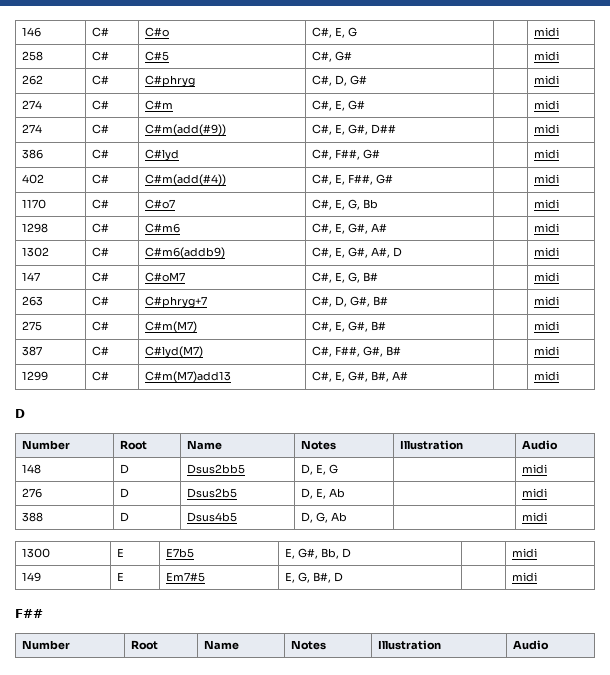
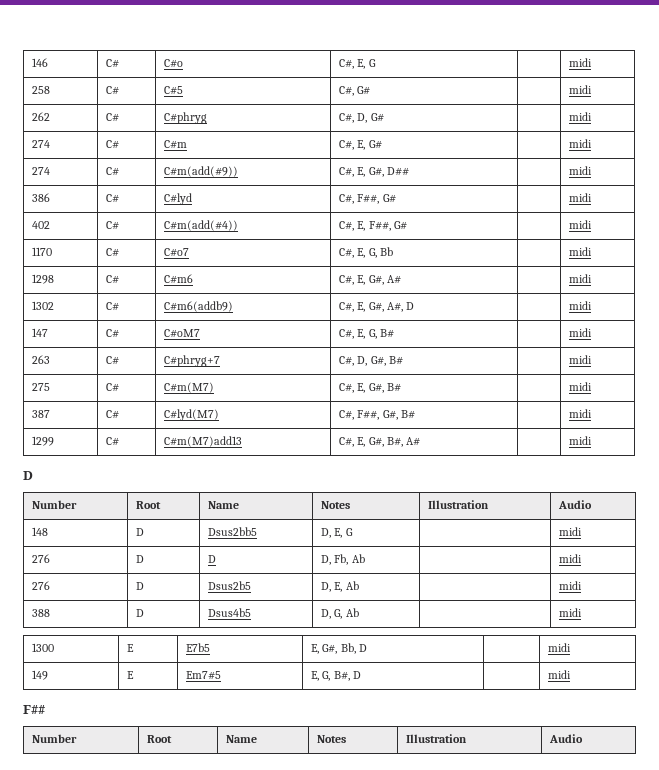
+ 276 | D | D | D, Fb, Ab | | midi

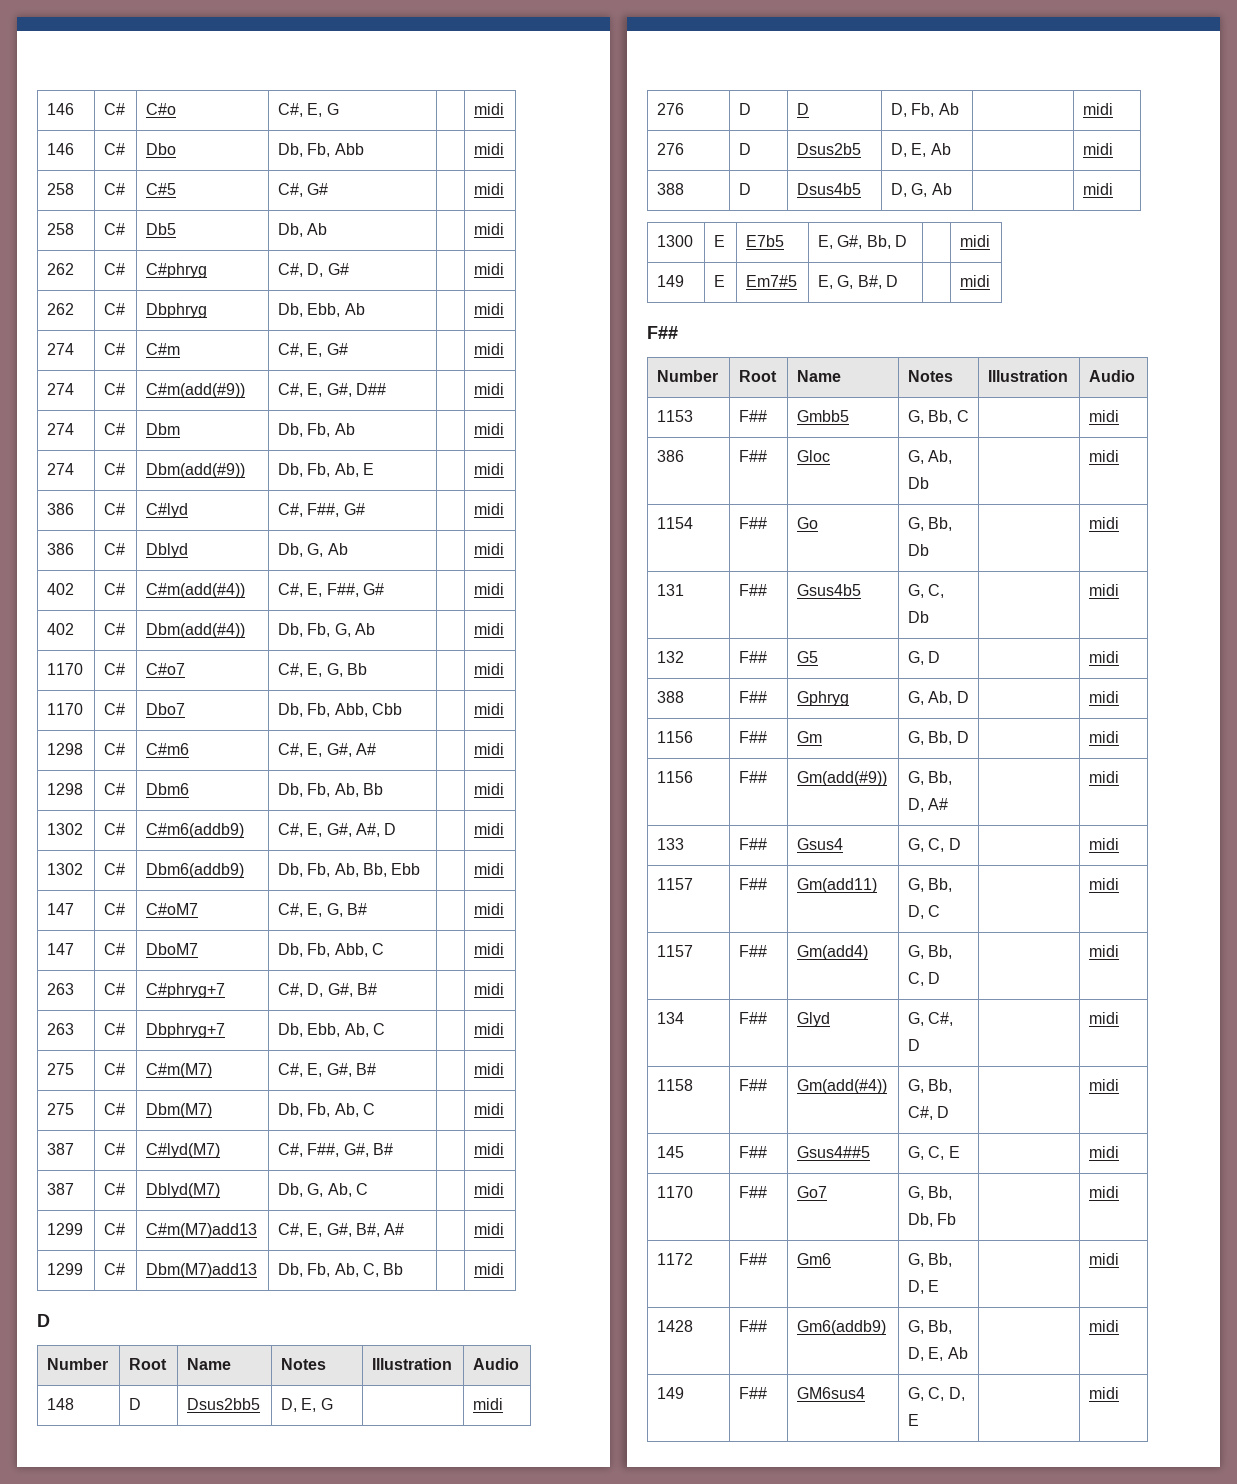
+ 146 | C# | Dbo | Db, Fb, Abb | | midi
+ 258 | C# | Db5 | Db, Ab | | midi
+ 262 | C# | Dbphryg | Db, Ebb, Ab | | midi
+ 274 | C# | Dbm | Db, Fb, Ab | | midi
+ 274 | C# | Dbm(add(#9)) | Db, Fb, Ab, E | | midi
+ 386 | C# | Dblyd | Db, G, Ab | | midi
+ 402 | C# | Dbm(add(#4)) | Db, Fb, G, Ab | | midi
+ 1170 | C# | Dbo7 | Db, Fb, Abb, Cbb | | midi
+ 1298 | C# | Dbm6 | Db, Fb, Ab, Bb | | midi
+ 1302 | C# | Dbm6(addb9) | Db, Fb, Ab, Bb, Ebb | | midi
+ 147 | C# | DboM7 | Db, Fb, Abb, C | | midi
+ 263 | C# | Dbphryg+7 | Db, Ebb, Ab, C | | midi
+ 275 | C# | Dbm(M7) | Db, Fb, Ab, C | | midi
+ 387 | C# | Dblyd(M7) | Db, G, Ab, C | | midi
+ 1299 | C# | Dbm(M7)add13 | Db, Fb, Ab, C, Bb | | midi
+ 1153 | F## | Gmbb5 | G, Bb, C | | midi
+ 386 | F## | Gloc | G, Ab, Db | | midi
+ 1154 | F## | Go | G, Bb, Db | | midi
+ 131 | F## | Gsus4b5 | G, C, Db | | midi
+ 132 | F## | G5 | G, D | | midi
+ 388 | F## | Gphryg | G, Ab, D | | midi
+ 1156 | F## | Gm | G, Bb, D | | midi
+ 1156 | F## | Gm(add(#9)) | G, Bb, D, A# | | midi
+ 133 | F## | Gsus4 | G, C, D | | midi
+ 1157 | F## | Gm(add11) | G, Bb, D, C | | midi
+ 1157 | F## | Gm(add4) | G, Bb, C, D | | midi
+ 134 | F## | Glyd | G, C#, D | | midi
+ 1158 | F## | Gm(add(#4)) | G, Bb, C#, D | | midi
+ 145 | F## | Gsus4##5 | G, C, E | | midi
+ 1170 | F## | Go7 | G, Bb, Db, Fb | | midi
+ 1172 | F## | Gm6 | G, Bb, D, E | | midi
+ 1428 | F## | Gm6(addb9) | G, Bb, D, E, Ab | | midi
+ 149 | F## | GM6sus4 | G, C, D, E | | midi

